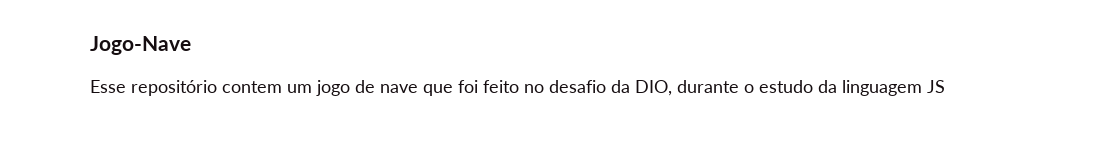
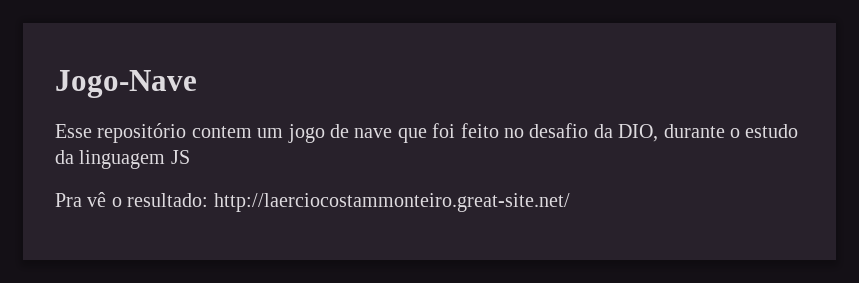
+ Pra vê o resultado: http://laerciocostammonteiro.great-site.net/

